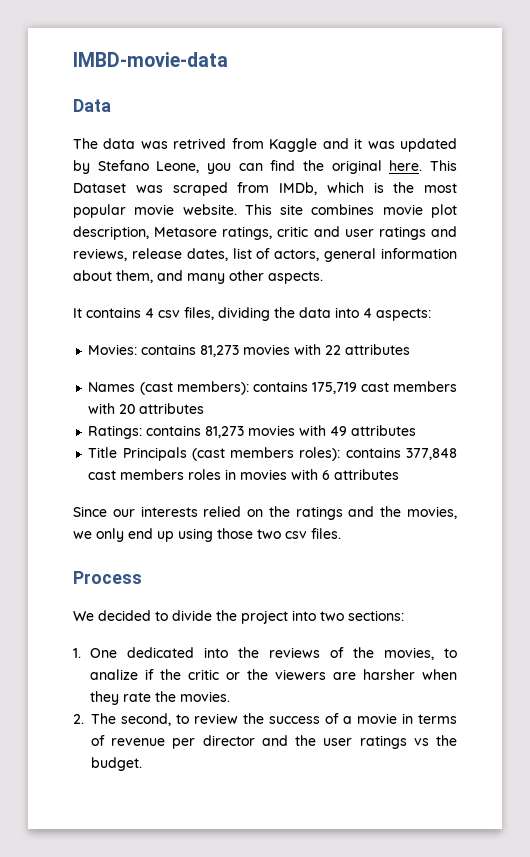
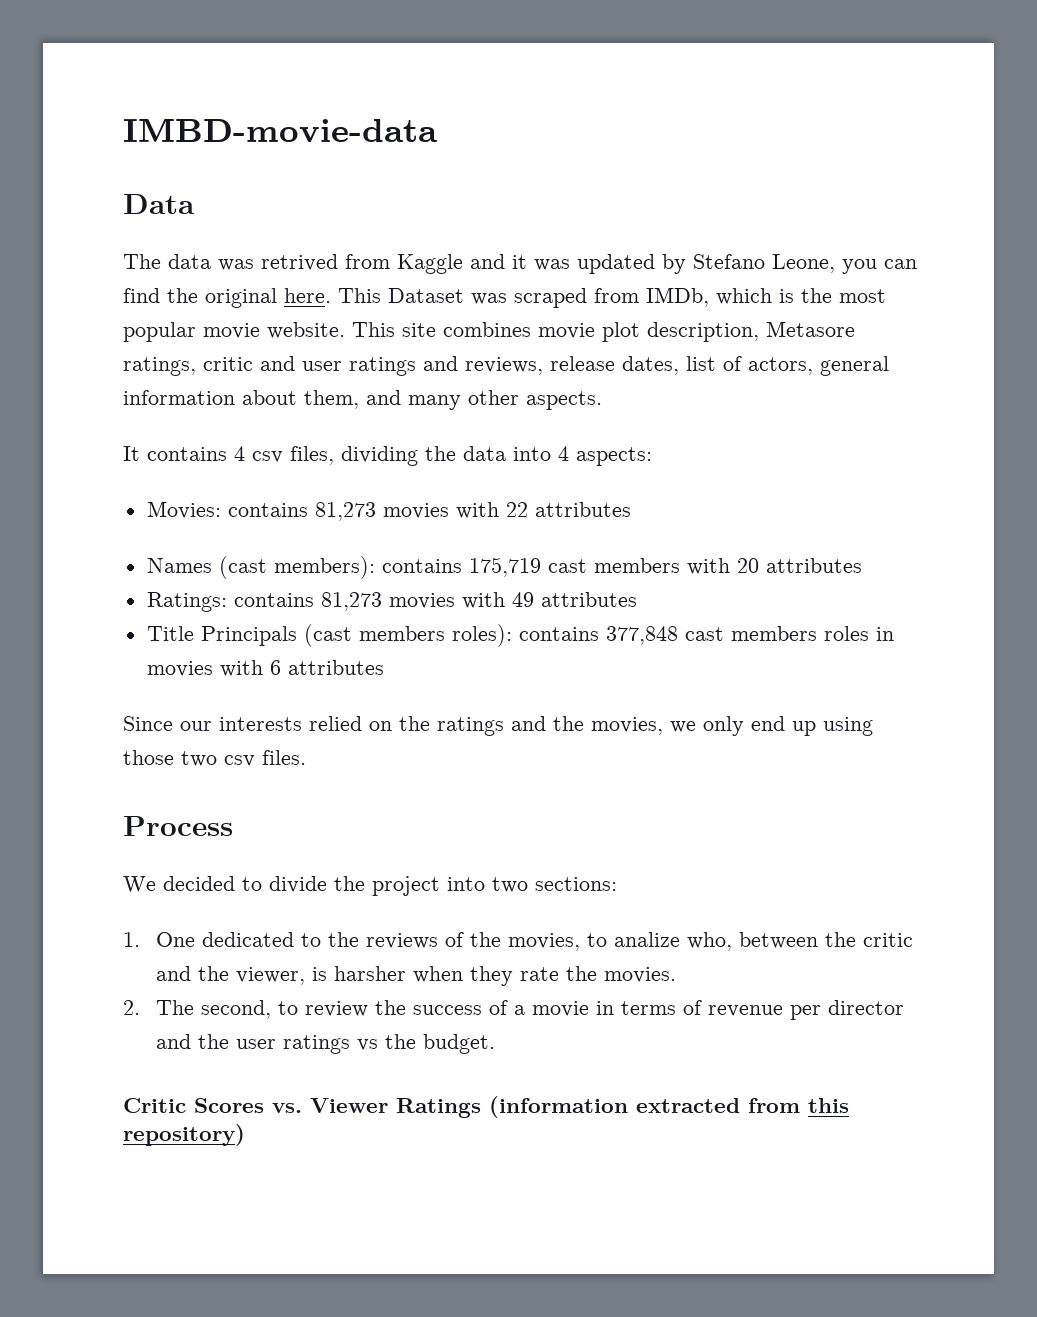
- 1. One dedicated into the reviews of the movies, to analize if the critic or the viewers are harsher when they rate the movies.
+ 1. One dedicated to the reviews of the movies, to analize who, between the critic and the viewer, is harsher when they rate the movies.
+ Critic Scores vs. Viewer Ratings (information extracted from this repository)

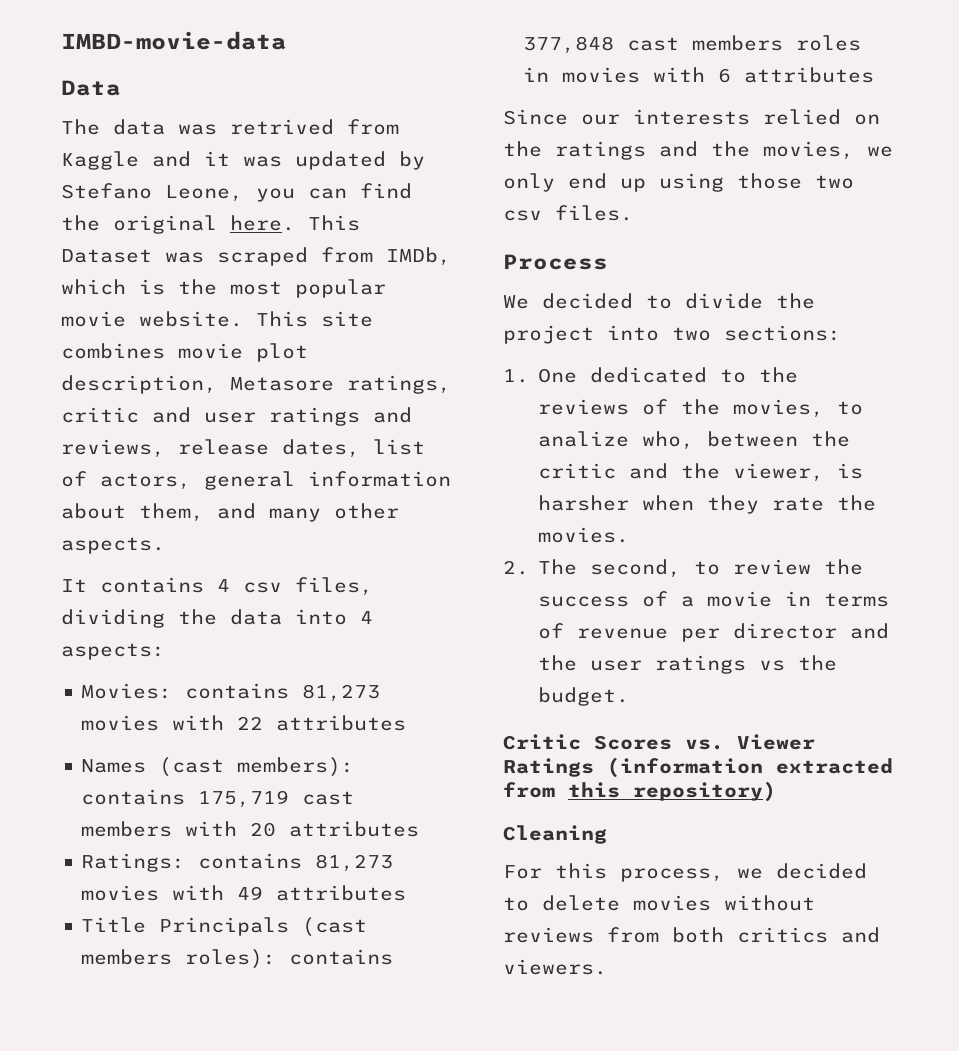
+ Cleaning
+ For this process, we decided to delete movies without reviews from both critics and viewers.

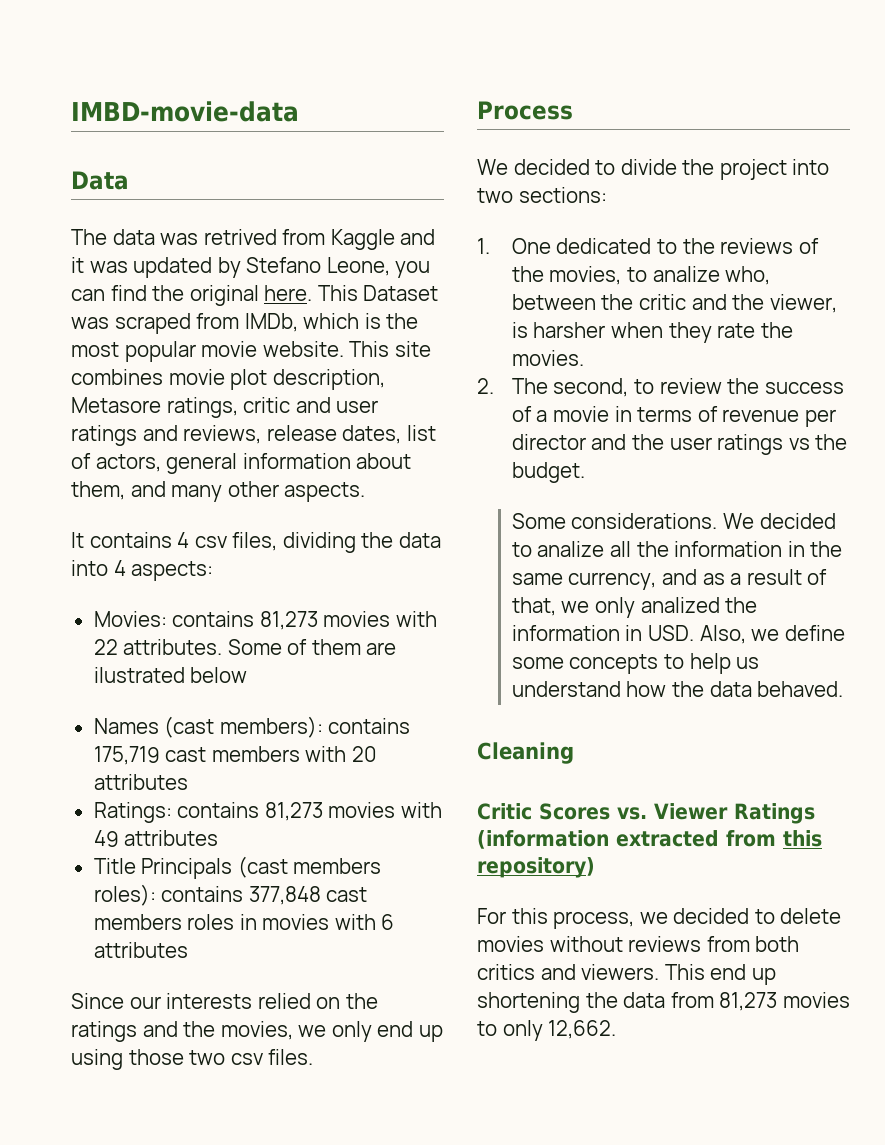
- Movies: contains 81,273 movies with 22 attributes
+ Movies: contains 81,273 movies with 22 attributes. Some of them are ilustrated below
+ Some considerations. We decided to analize all the information in the same currency, and as a result of that, we only analized the information in USD. Also, we define some concepts to help us understand how the data behaved.
+ Cleaning
- Cleaning
+ This end up shortening the data from 81,273 movies to only 12,662.

